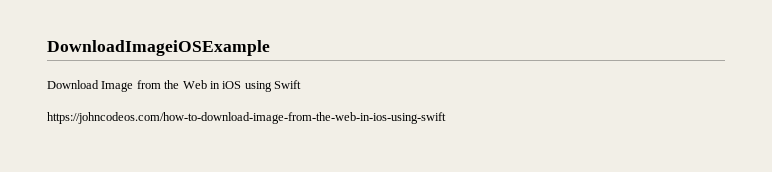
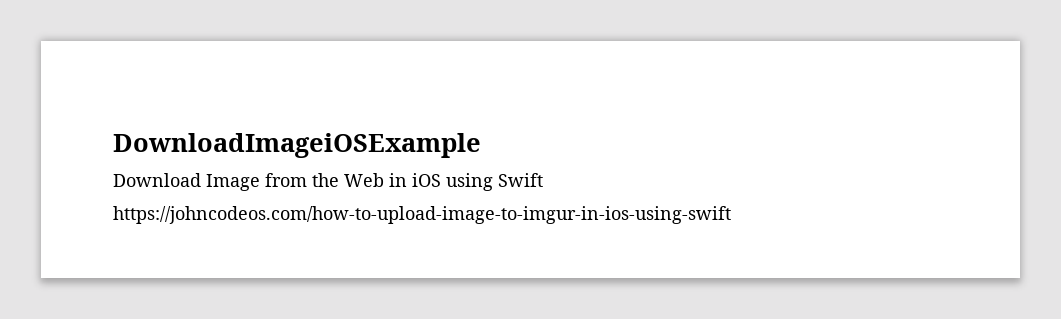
- https://johncodeos.com/how-to-download-image-from-the-web-in-ios-using-swift
+ https://johncodeos.com/how-to-upload-image-to-imgur-in-ios-using-swift

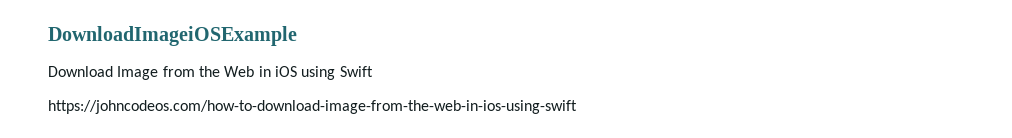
- https://johncodeos.com/how-to-upload-image-to-imgur-in-ios-using-swift
+ https://johncodeos.com/how-to-download-image-from-the-web-in-ios-using-swift

